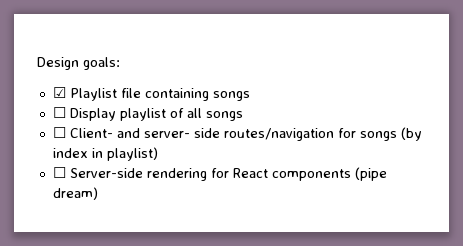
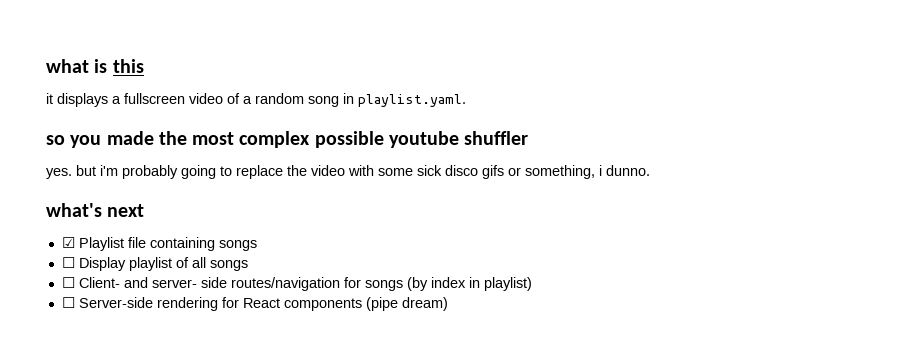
- Design goals:
+ what is this
+ it displays a fullscreen video of a random song in playlist.yaml.
+ so you made the most complex possible youtube shuffler
+ yes. but i'm probably going to replace the video with some sick disco gifs or something, i dunno.
+ what's next

